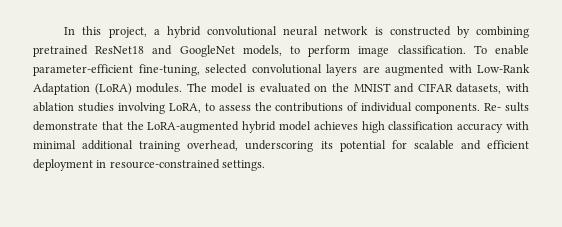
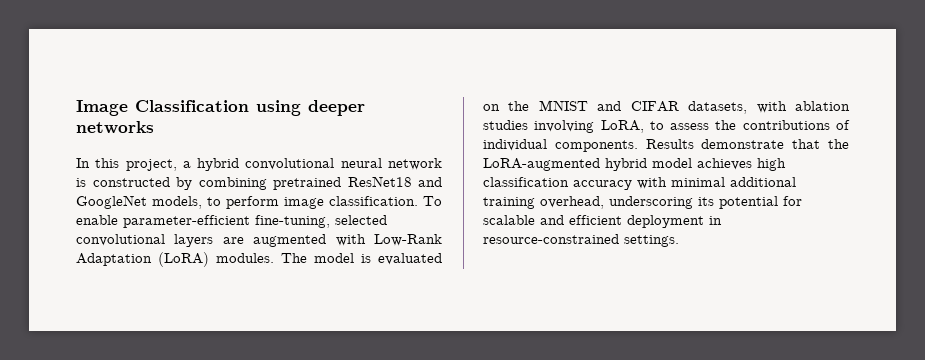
+ Image Classification using deeper networks
- Re- sults demonstrate that the LoRA-augmented hybrid model achieves high classification accuracy with minimal additional training overhead, underscoring its potential for scalable and efficient deployment in resource-constrained settings.
+ Results demonstrate that the LoRA-augmented hybrid model achieves high classification accuracy with minimal additional training overhead, underscoring its potential for scalable and efficient deployment in resource-constrained settings.

